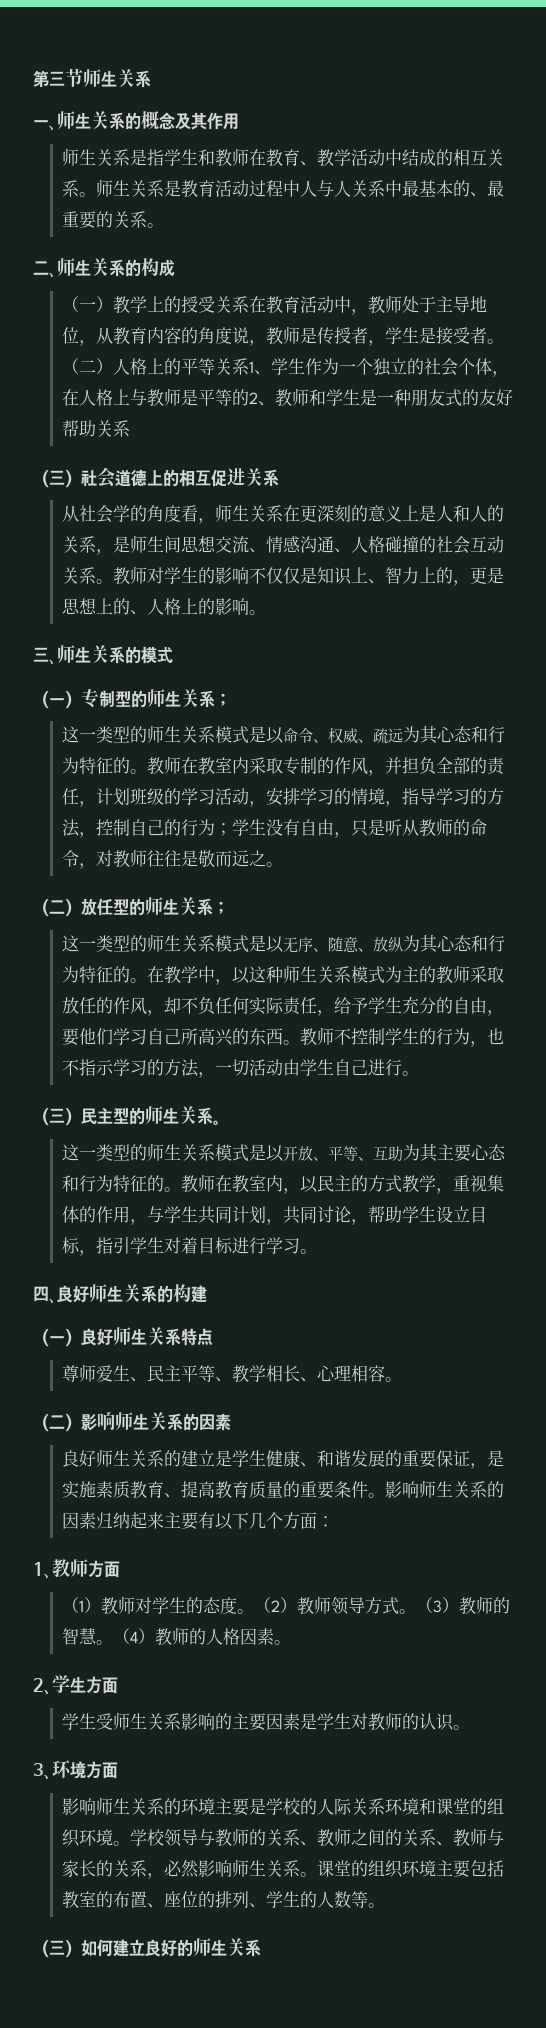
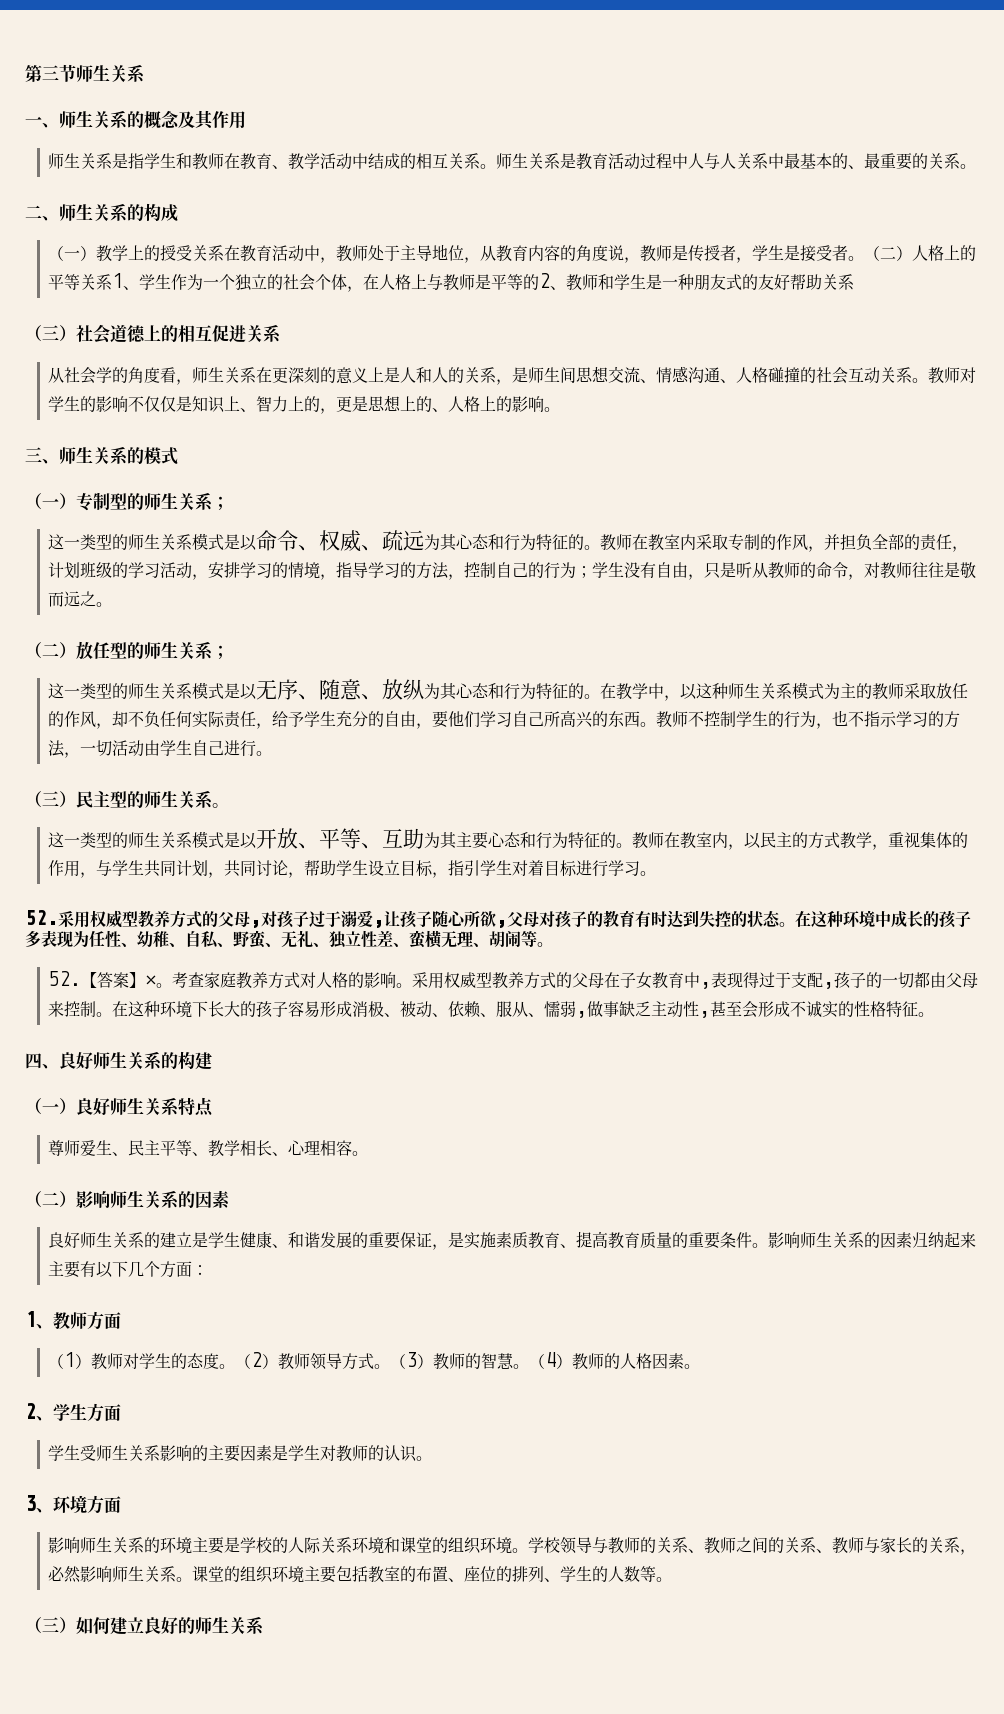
+ 52.采用权威型教养方式的父母,对孩子过于溺爱,让孩子随心所欲,父母对孩子的教育有时达到失控的状态。在这种环境中成长的孩子多表现为任性、幼稚、自私、野蛮、无礼、独立性差、蛮横无理、胡闹等。
+ 52.【答案】×。考查家庭教养方式对人格的影响。采用权威型教养方式的父母在子女教育中,表现得过于支配,孩子的一切都由父母来控制。在这种环境下长大的孩子容易形成消极、被动、依赖、服从、懦弱,做事缺乏主动性,甚至会形成不诚实的性格特征。

